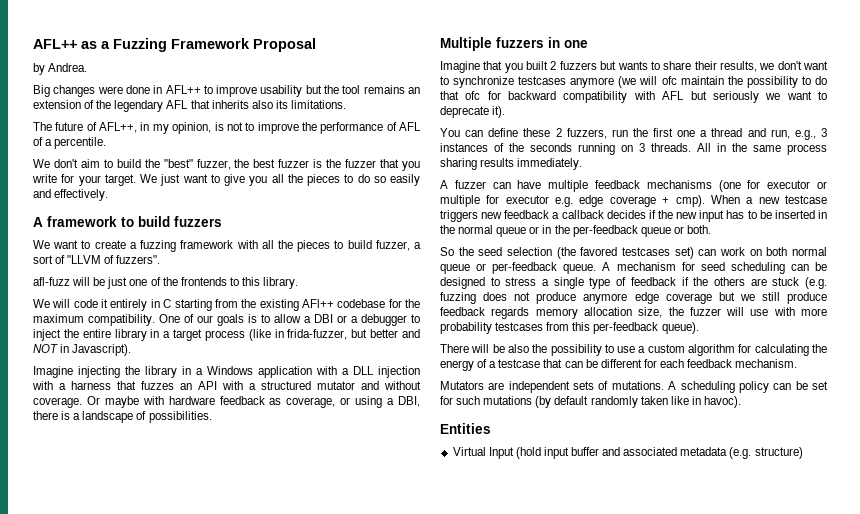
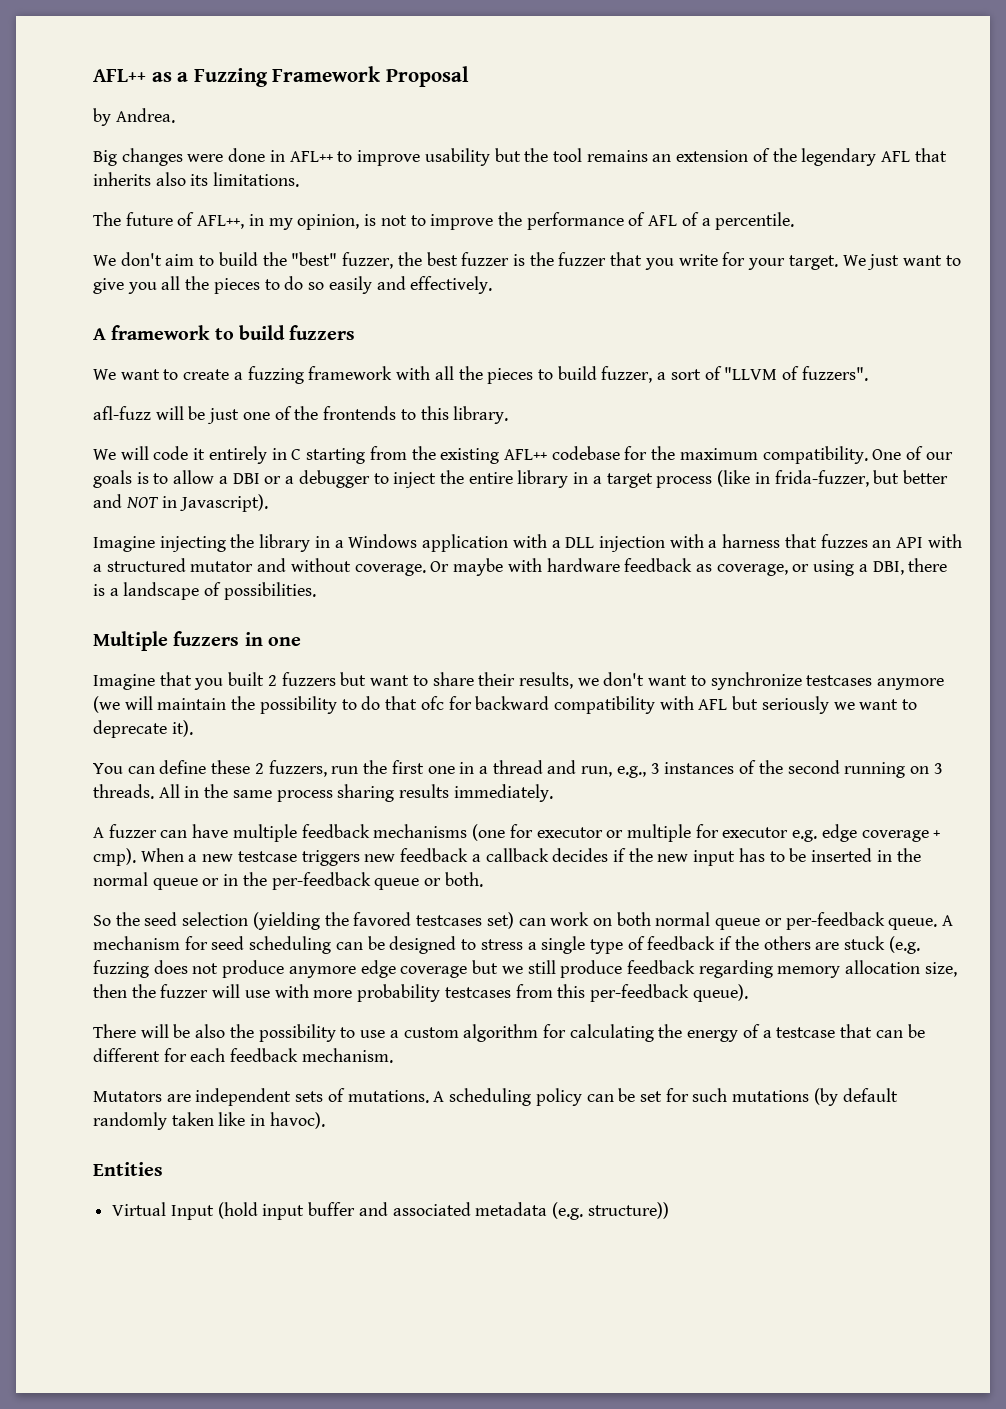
- We will code it entirely in C starting from the existing AFl++ codebase for the maximum compatibility.
+ We will code it entirely in C starting from the existing AFL++ codebase for the maximum compatibility.
- Imagine that you built 2 fuzzers but wants to share their results, we don't want to synchronize testcases anymore (we will ofc maintain the possibility to do that ofc for backward compatibility with AFL but seriously we want to deprecate it).
+ Imagine that you built 2 fuzzers but want to share their results, we don't want to synchronize testcases anymore (we will maintain the possibility to do that ofc for backward compatibility with AFL but seriously we want to deprecate it).
- You can define these 2 fuzzers, run the first one a thread and run, e.g., 3 instances of the seconds running on 3 threads.
+ You can define these 2 fuzzers, run the first one in a thread and run, e.g., 3 instances of the second running on 3 threads.
- So the seed selection (the favored testcases set) can work on both normal queue or per-feedback queue.
+ So the seed selection (yielding the favored testcases set) can work on both normal queue or per-feedback queue.
- A mechanism for seed scheduling can be designed to stress a single type of feedback if the others are stuck (e.g. fuzzing does not produce anymore edge coverage but we still produce feedback regards memory allocation size, the fuzzer will use with more probability testcases from this per-feedback queue).
+ A mechanism for seed scheduling can be designed to stress a single type of feedback if the others are stuck (e.g. fuzzing does not produce anymore edge coverage but we still produce feedback regarding memory allocation size, then the fuzzer will use with more probability testcases from this per-feedback queue).
- Virtual Input (hold input buffer and associated metadata (e.g. structure)
+ Virtual Input (hold input buffer and associated metadata (e.g. structure))

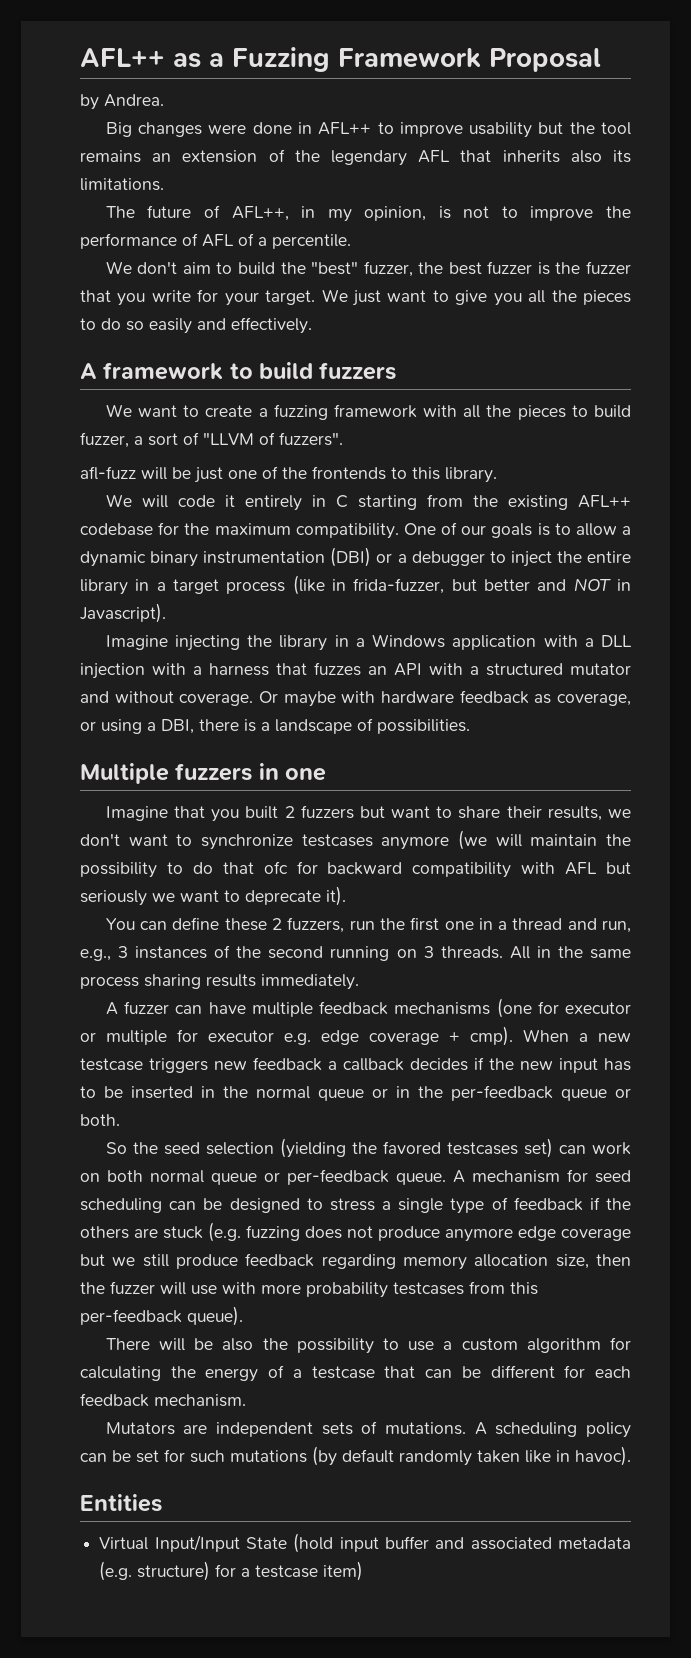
- One of our goals is to allow a DBI or a debugger to inject the entire library in a target process (like in frida-fuzzer, but better and NOT in Javascript).
+ One of our goals is to allow a dynamic binary instrumentation (DBI) or a debugger to inject the entire library in a target process (like in frida-fuzzer, but better and NOT in Javascript).
- Virtual Input (hold input buffer and associated metadata (e.g. structure))
+ Virtual Input/Input State (hold input buffer and associated metadata (e.g. structure) for a testcase item)

